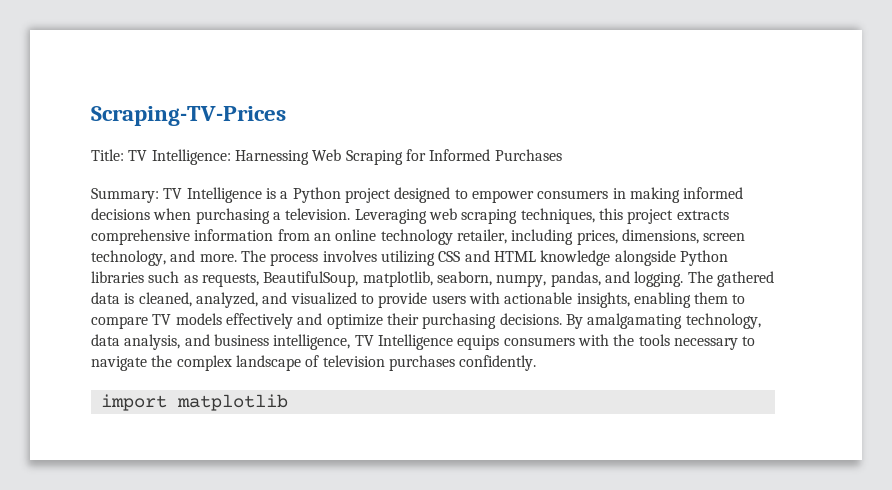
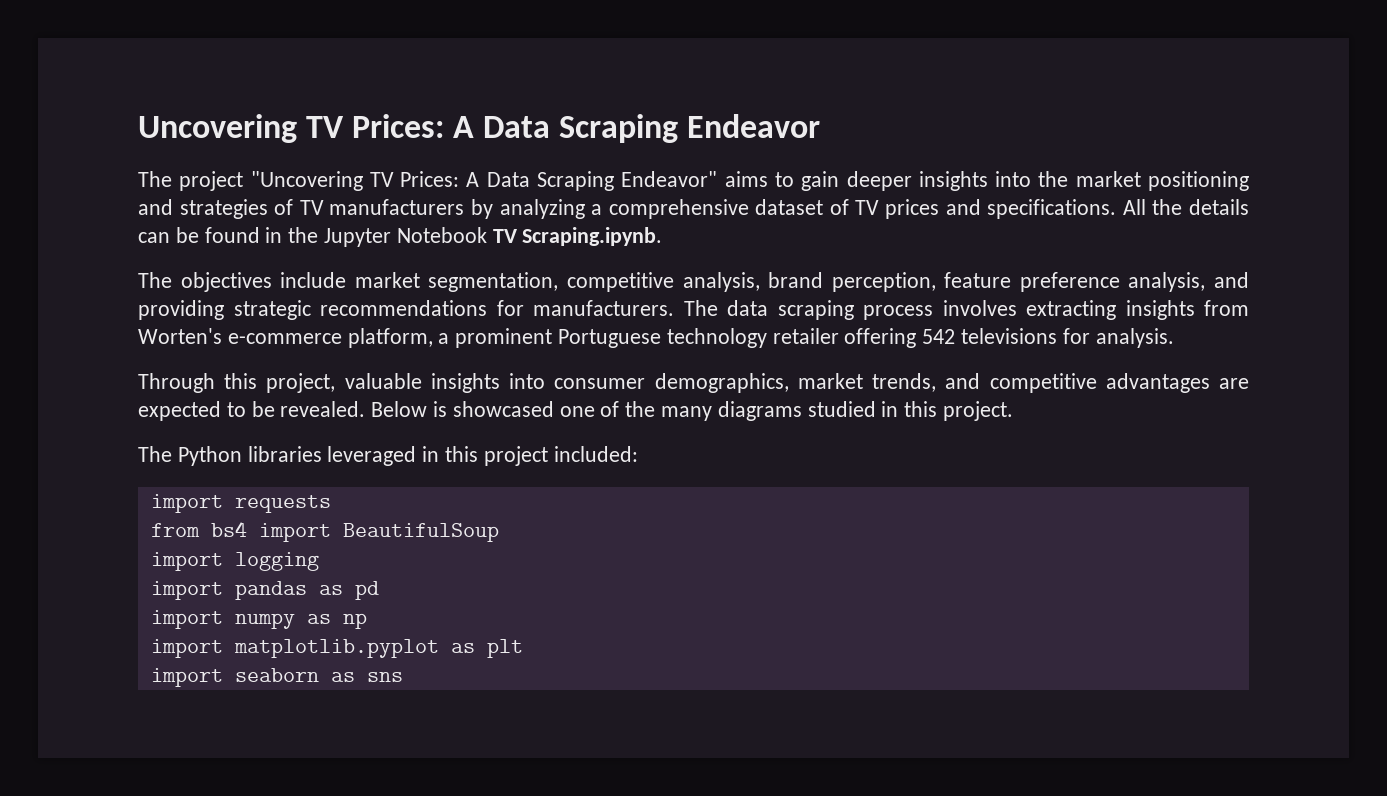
- Scraping-TV-Prices
- Title: TV Intelligence: Harnessing Web Scraping for Informed Purchases
- Summary: TV Intelligence is a Python project designed to empower consumers in making informed decisions when purchasing a television. Leveraging web scraping techniques, this project extracts comprehensive information from an online technology retailer, including prices, dimensions, screen technology, and more. The process involves utilizing CSS and HTML knowledge alongside Python libraries such as requests, BeautifulSoup, matplotlib, seaborn, numpy, pandas, and logging. The gathered data is cleaned, analyzed, and visualized to provide users with actionable insights, enabling them to compare TV models effectively and optimize their purchasing decisions. By amalgamating technology, data analysis, and business intelligence, TV Intelligence equips consumers with the tools necessary to navigate the complex landscape of television purchases confidently.
- import matplotlib
+ Uncovering TV Prices: A Data Scraping Endeavor
+ The project "Uncovering TV Prices: A Data Scraping Endeavor" aims to gain deeper insights into the market positioning and strategies of TV manufacturers by analyzing a comprehensive dataset of TV prices and specifications. All the details can be found in the Jupyter Notebook TV Scraping.ipynb.
+ The objectives include market segmentation, competitive analysis, brand perception, feature preference analysis, and providing strategic recommendations for manufacturers. The data scraping process involves extracting insights from Worten's e-commerce platform, a prominent Portuguese technology retailer offering 542 televisions for analysis.
+ Through this project, valuable insights into consumer demographics, market trends, and competitive advantages are expected to be revealed. Below is showcased one of the many diagrams studied in this project.
+ The Python libraries leveraged in this project included:
+ import requests
+ from bs4 import BeautifulSoup
+ import logging
+ import pandas as pd
+ import numpy as np
+ import matplotlib.pyplot as plt
+ import seaborn as sns

